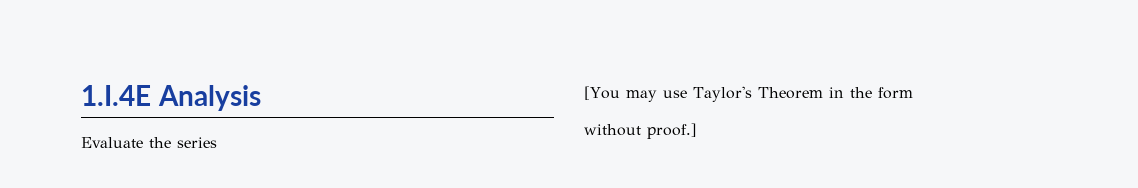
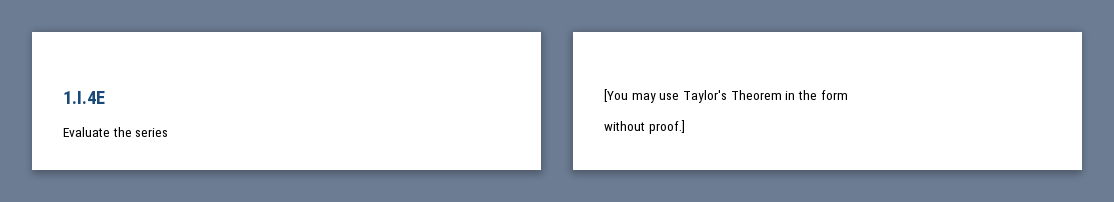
- 1.I.4E Analysis
+ 1.I.4E

